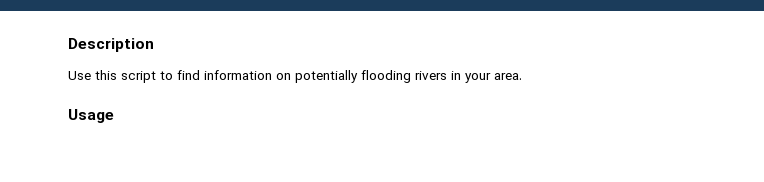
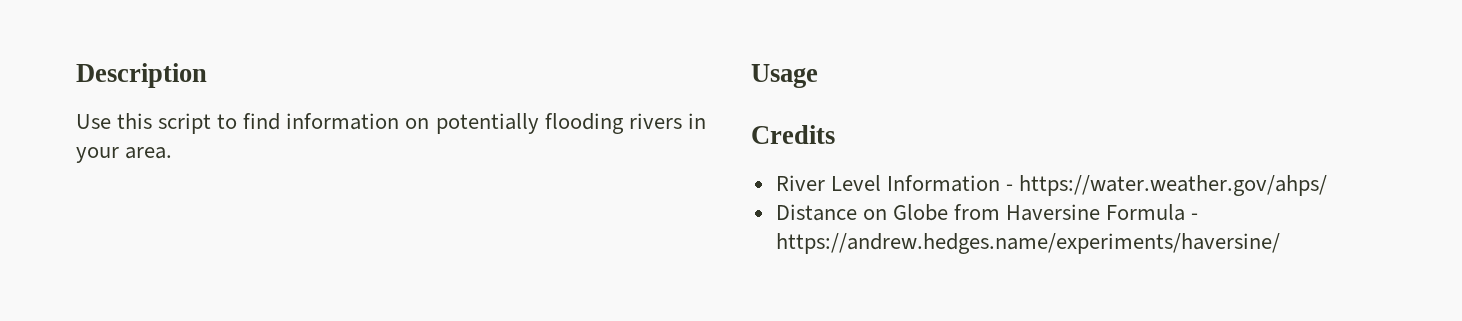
+ Credits
+ River Level Information - https://water.weather.gov/ahps/
+ Distance on Globe from Haversine Formula - https://andrew.hedges.name/experiments/haversine/

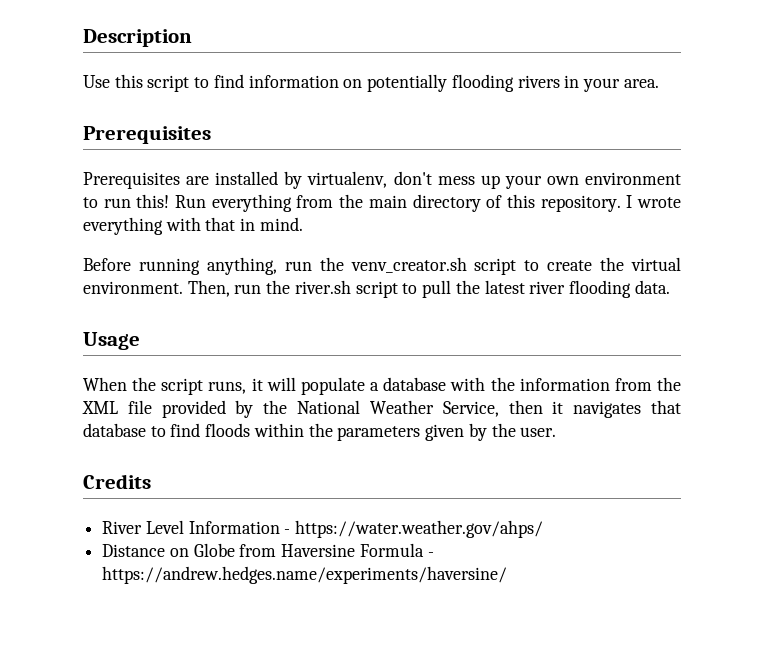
  Use this script to find information on potentially flooding rivers in your area.
+ Prerequisites
+ Prerequisites are installed by virtualenv, don't mess up your own environment to run this! Run everything from the main directory of this repository. I wrote everything with that in mind.
+ Before running anything, run the venv_creator.sh script to create the virtual environment. Then, run the river.sh script to pull the latest river flooding data.
  Usage
+ When the script runs, it will populate a database with the information from the XML file provided by the National Weather Service, then it navigates that database to find floods within the parameters given by the user.

